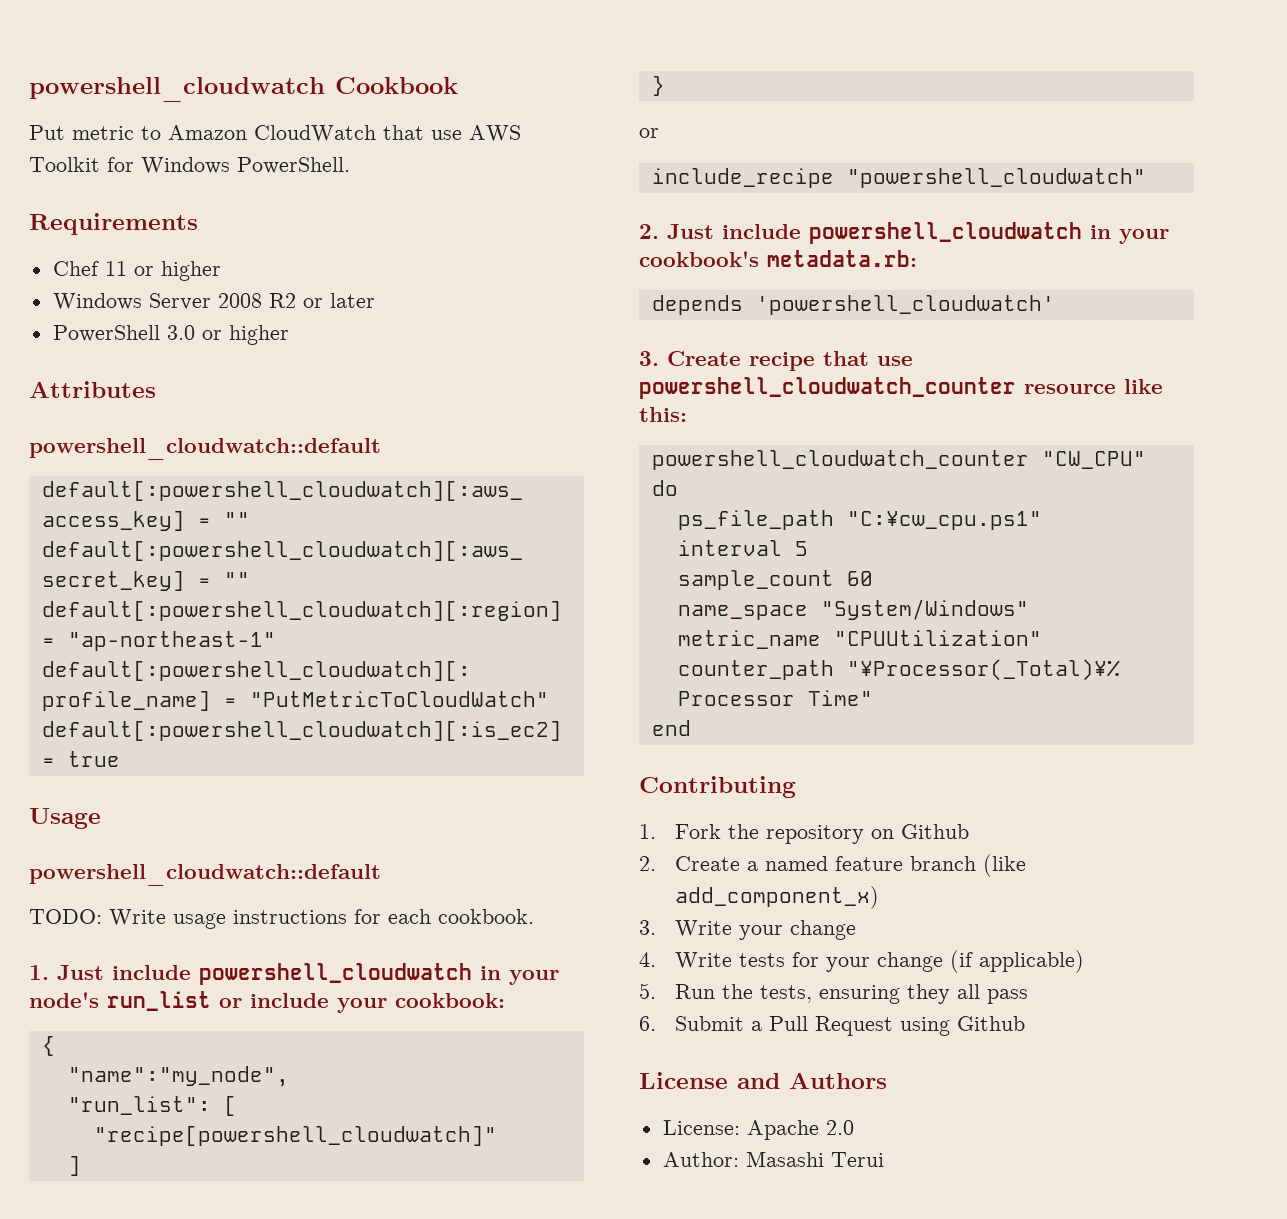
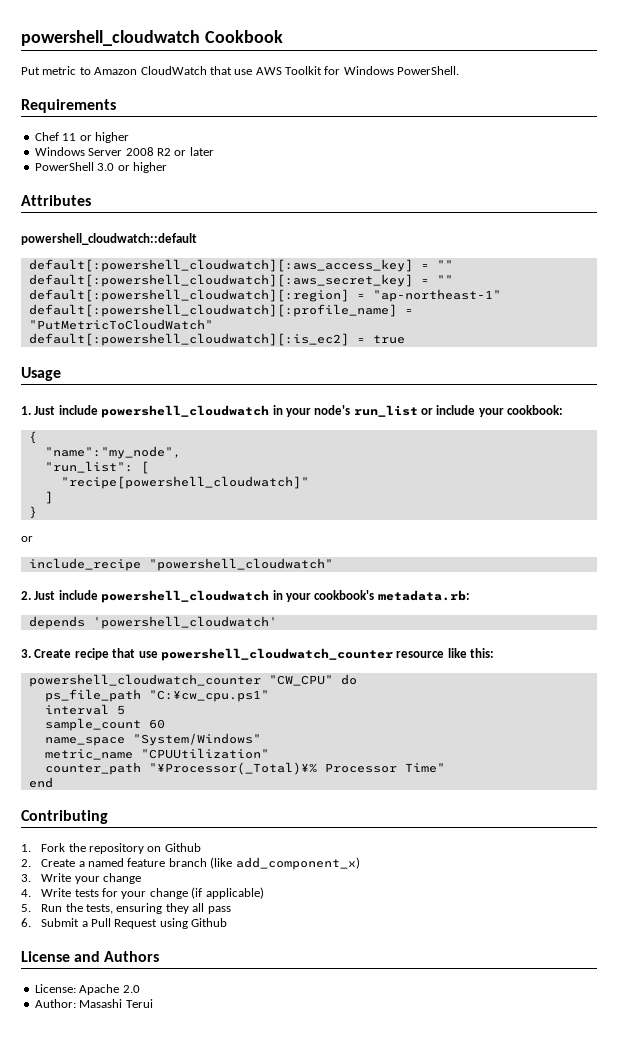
  Usage
- powershell_cloudwatch::default
- TODO: Write usage instructions for each cookbook.

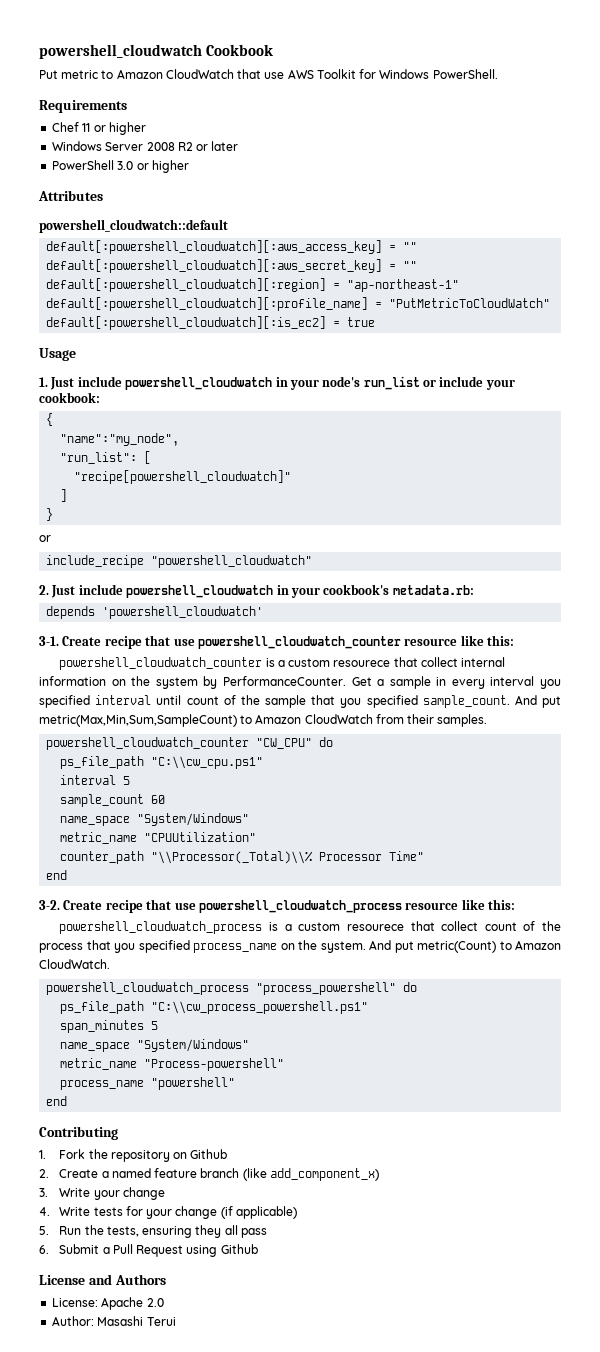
- 3. Create recipe that use powershell_cloudwatch_counter resource like this:
+ 3-1. Create recipe that use powershell_cloudwatch_counter resource like this:
+ powershell_cloudwatch_counter is a custom resourece that collect internal information on the system by PerformanceCounter. Get a sample in every interval you specified interval until count of the sample that you specified sample_count. And put metric(Max,Min,Sum,SampleCount) to Amazon CloudWatch from their samples.
- ps_file_path "C:¥cw_cpu.ps1"
+ ps_file_path "C:\\cw_cpu.ps1"
- counter_path "¥Processor(_Total)¥% Processor Time"
+ counter_path "\\Processor(_Total)\\% Processor Time"
+ 3-2. Create recipe that use powershell_cloudwatch_process resource like this:
+ powershell_cloudwatch_process is a custom resourece that collect count of the process that you specified process_name on the system. And put metric(Count) to Amazon CloudWatch.
+ powershell_cloudwatch_process "process_powershell" do
+ ps_file_path "C:\\cw_process_powershell.ps1"
+ span_minutes 5
+ name_space "System/Windows"
+ metric_name "Process-powershell"
+ process_name "powershell"
+ end

